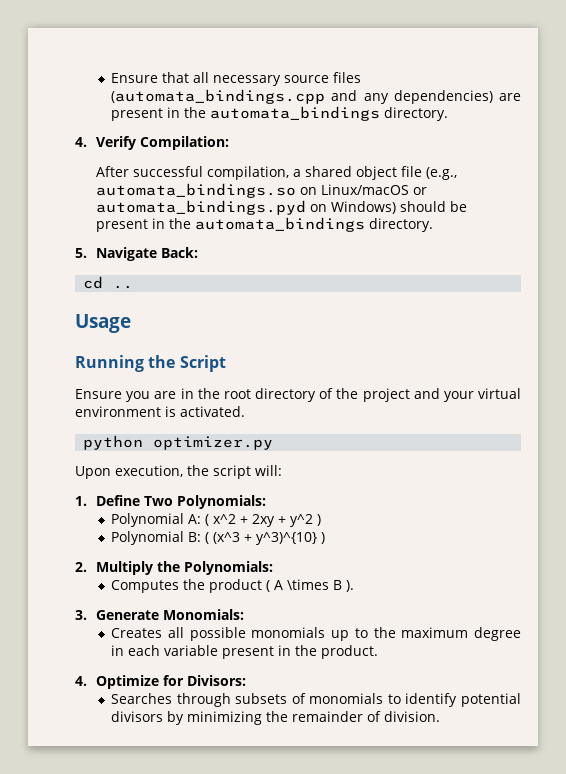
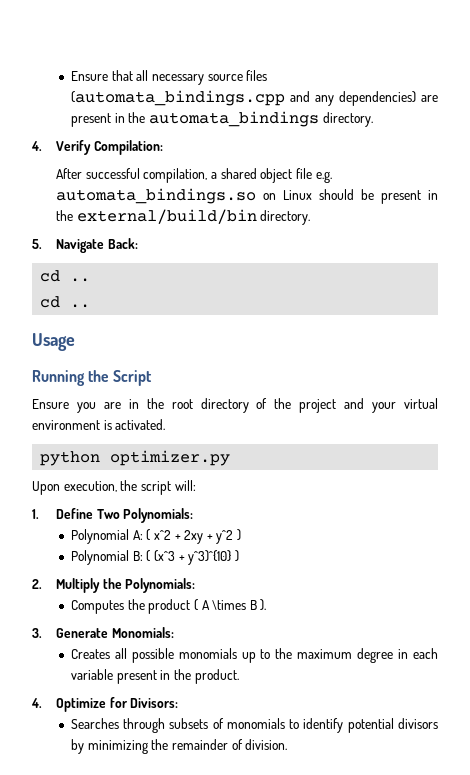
- After successful compilation, a shared object file (e.g., automata_bindings.so on Linux/macOS or automata_bindings.pyd on Windows) should be present in the automata_bindings directory.
+ After successful compilation, a shared object file e.g. automata_bindings.so on Linux should be present in the external/build/bin directory.
  5. Navigate Back:
+ cd ..

